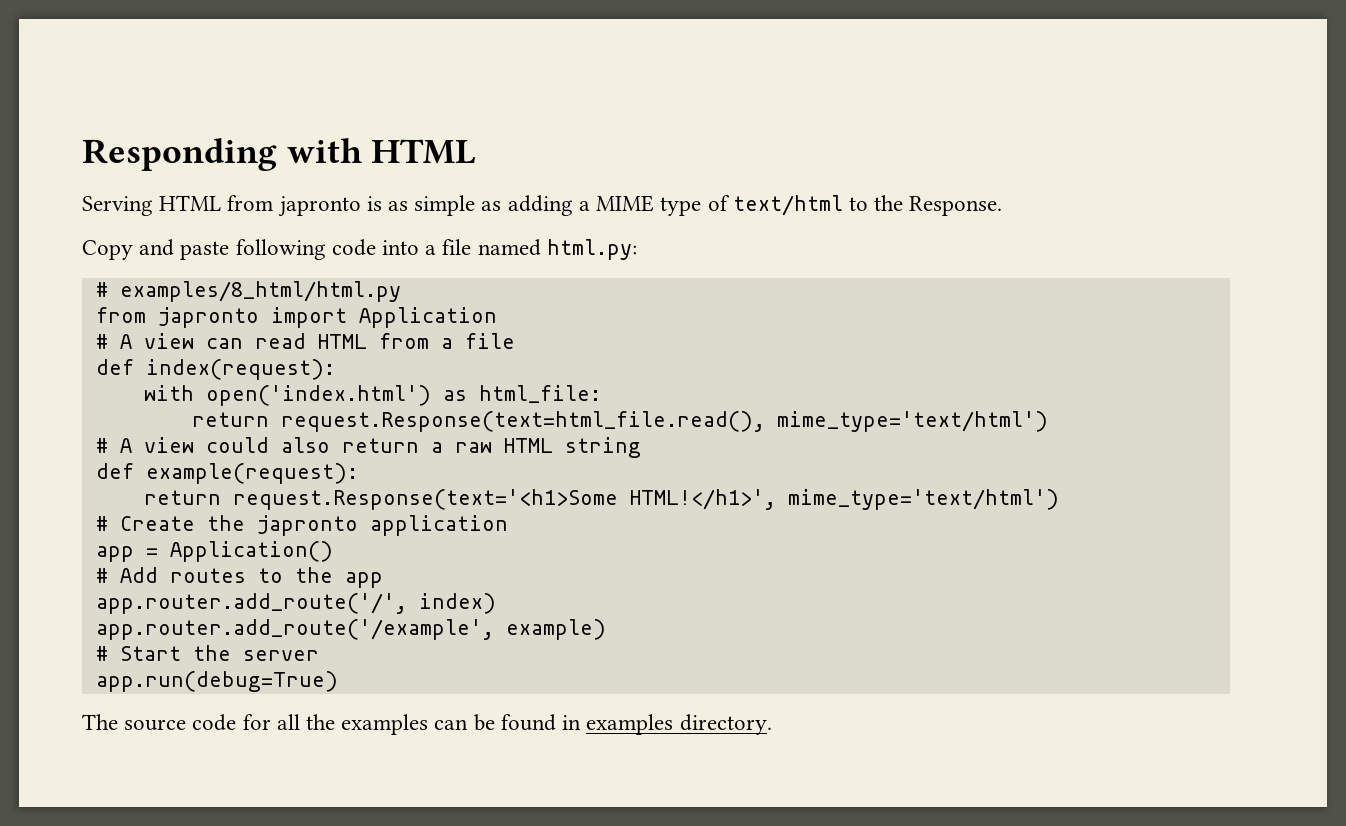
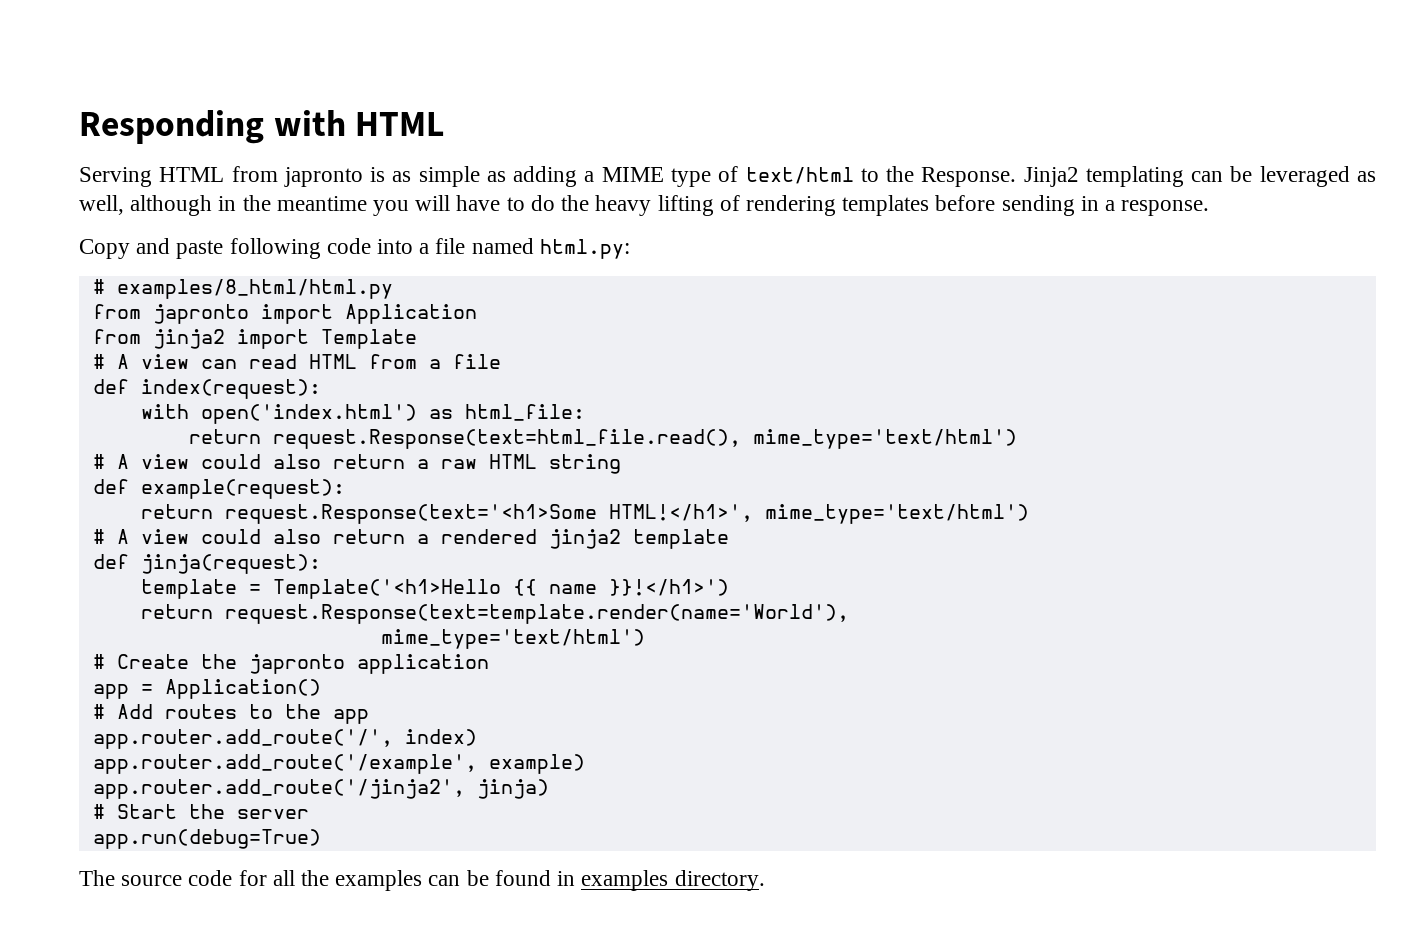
+ Jinja2 templating can be leveraged as well, although in the meantime you will have to do the heavy lifting of rendering templates before sending in a response.
+ from jinja2 import Template
+ # A view could also return a rendered jinja2 template
+ def jinja(request):
+ template = Template('<h1>Hello {{ name }}!</h1>')
+ return request.Response(text=template.render(name='World'),
+ mime_type='text/html')
+ app.router.add_route('/jinja2', jinja)

